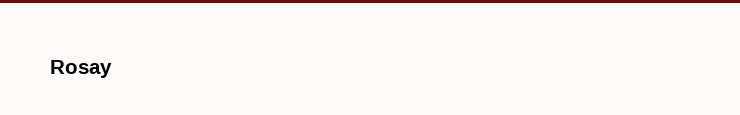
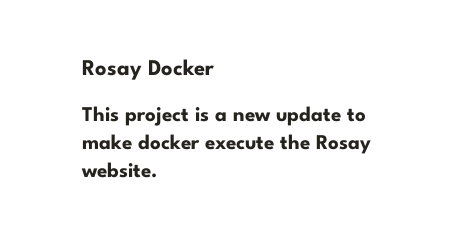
- Rosay
+ Rosay Docker
+ This project is a new update to make docker execute the Rosay website.

